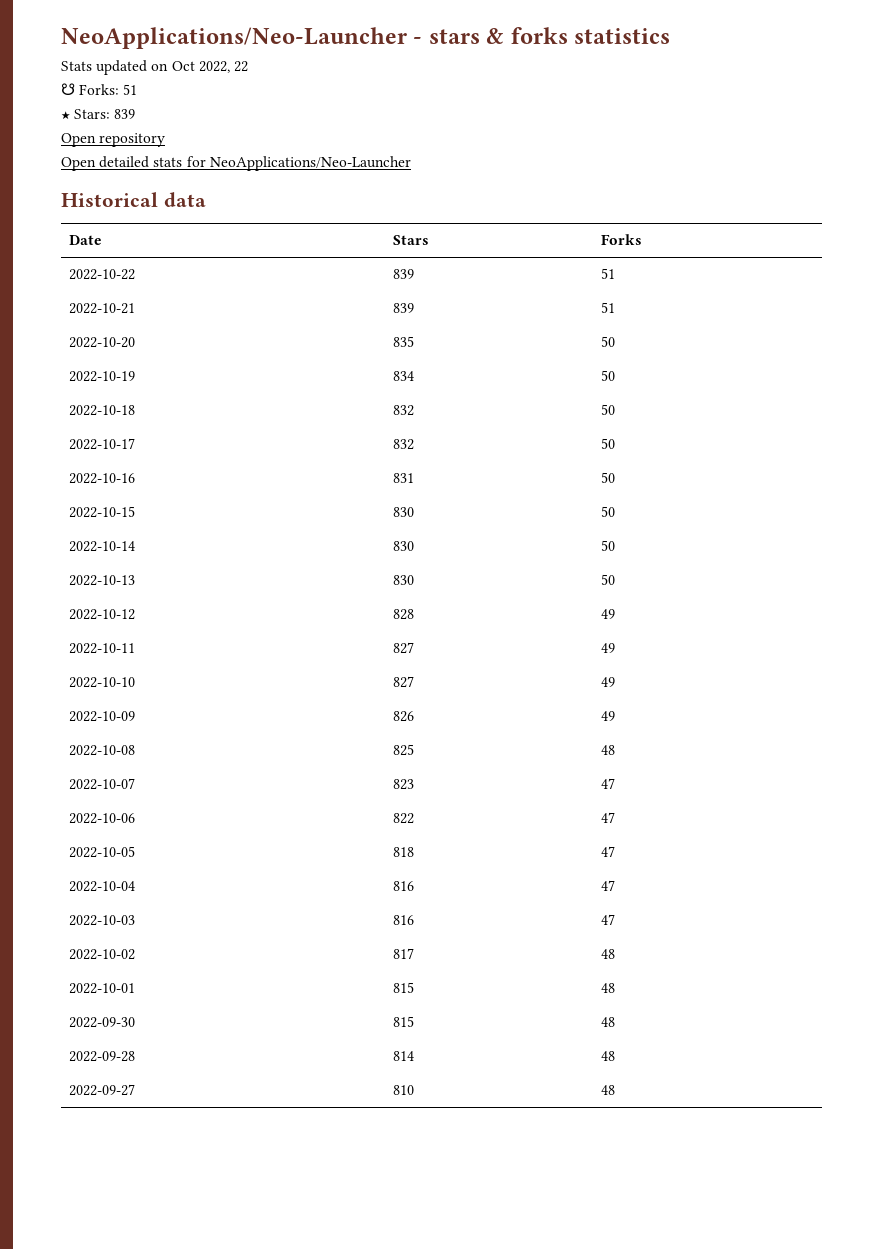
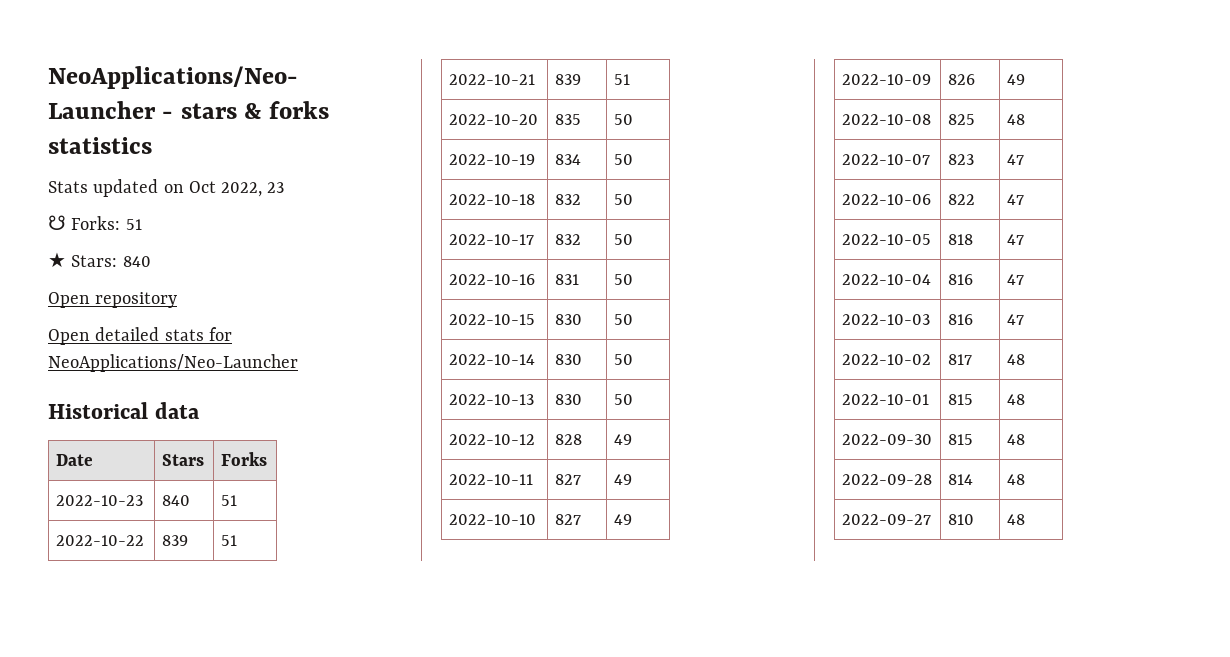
- Stats updated on Oct 2022, 22
+ Stats updated on Oct 2022, 23
- ★ Stars: 839
+ ★ Stars: 840
+ 2022-10-23 | 840 | 51

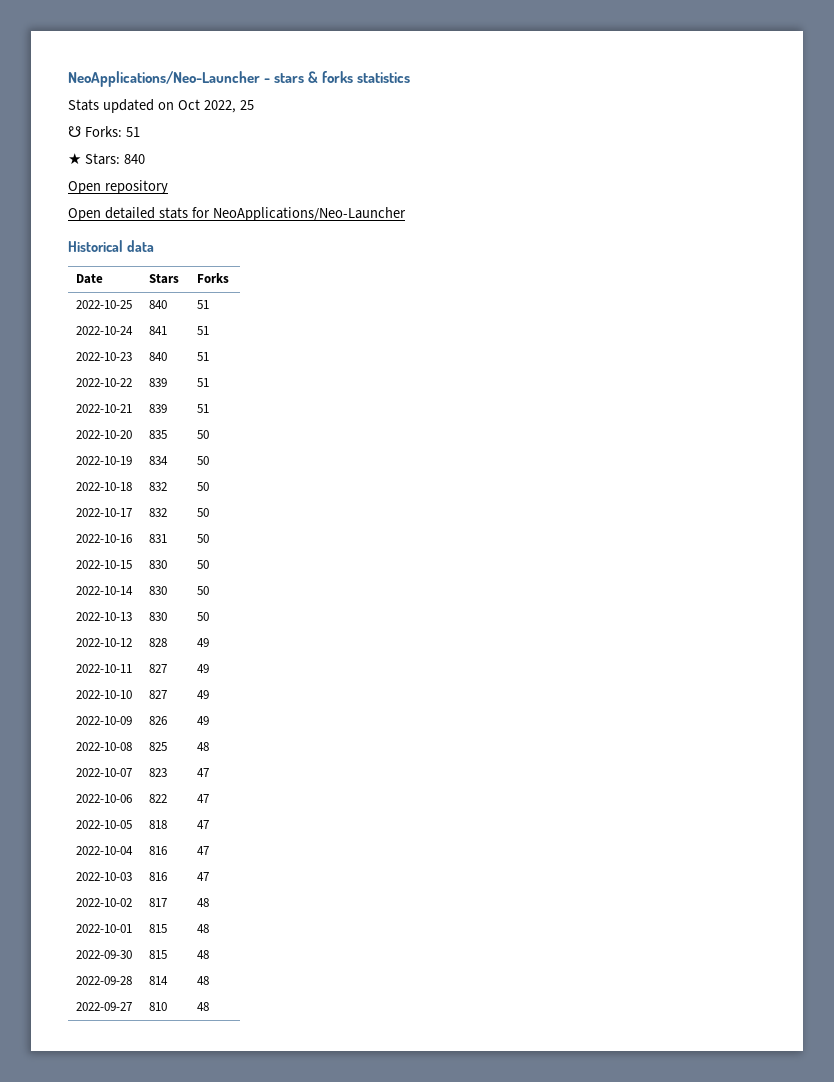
- Stats updated on Oct 2022, 23
+ Stats updated on Oct 2022, 25
+ 2022-10-25 | 840 | 51
+ 2022-10-24 | 841 | 51

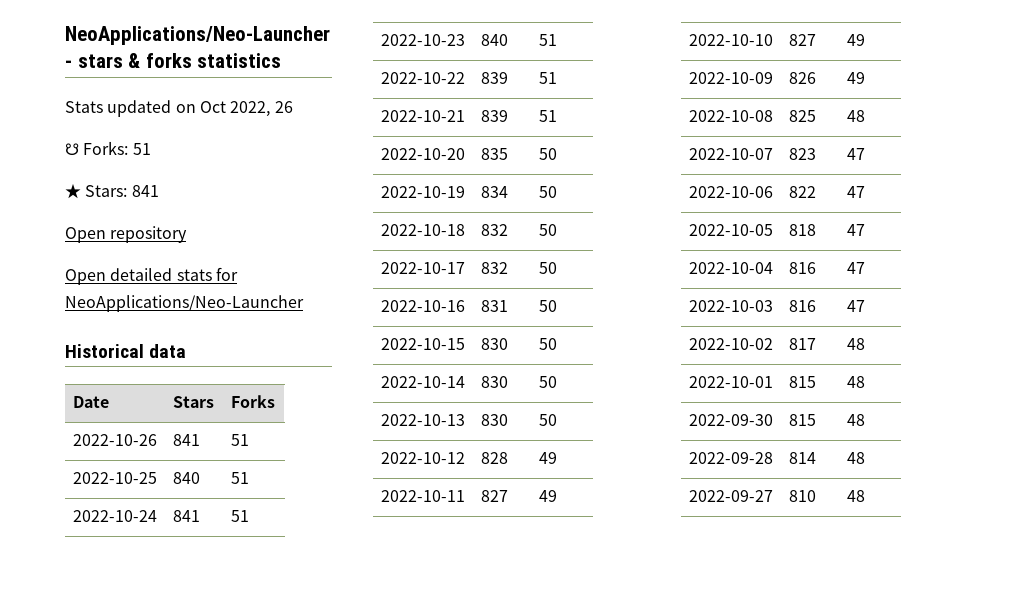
- Stats updated on Oct 2022, 25
+ Stats updated on Oct 2022, 26
- ★ Stars: 840
+ ★ Stars: 841
+ 2022-10-26 | 841 | 51

